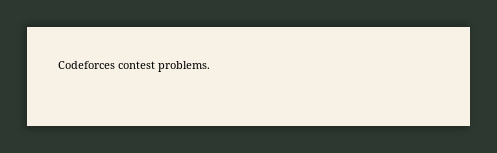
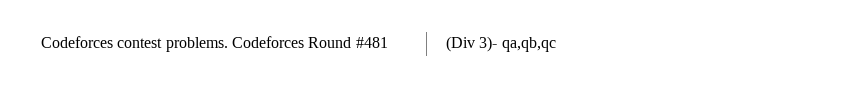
+ Codeforces Round #481 (Div 3)- qa,qb,qc

